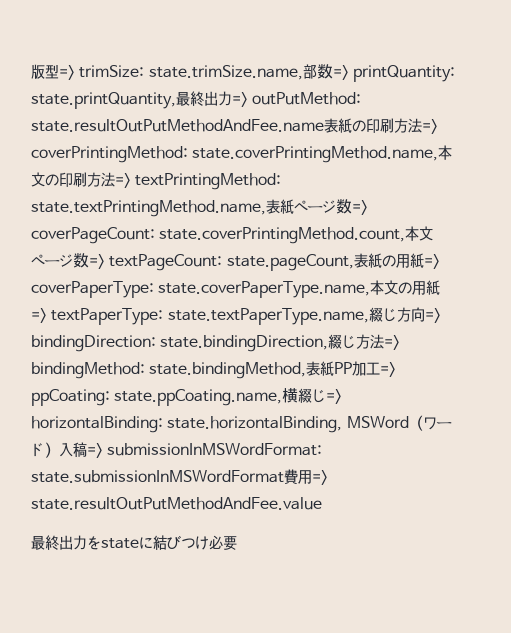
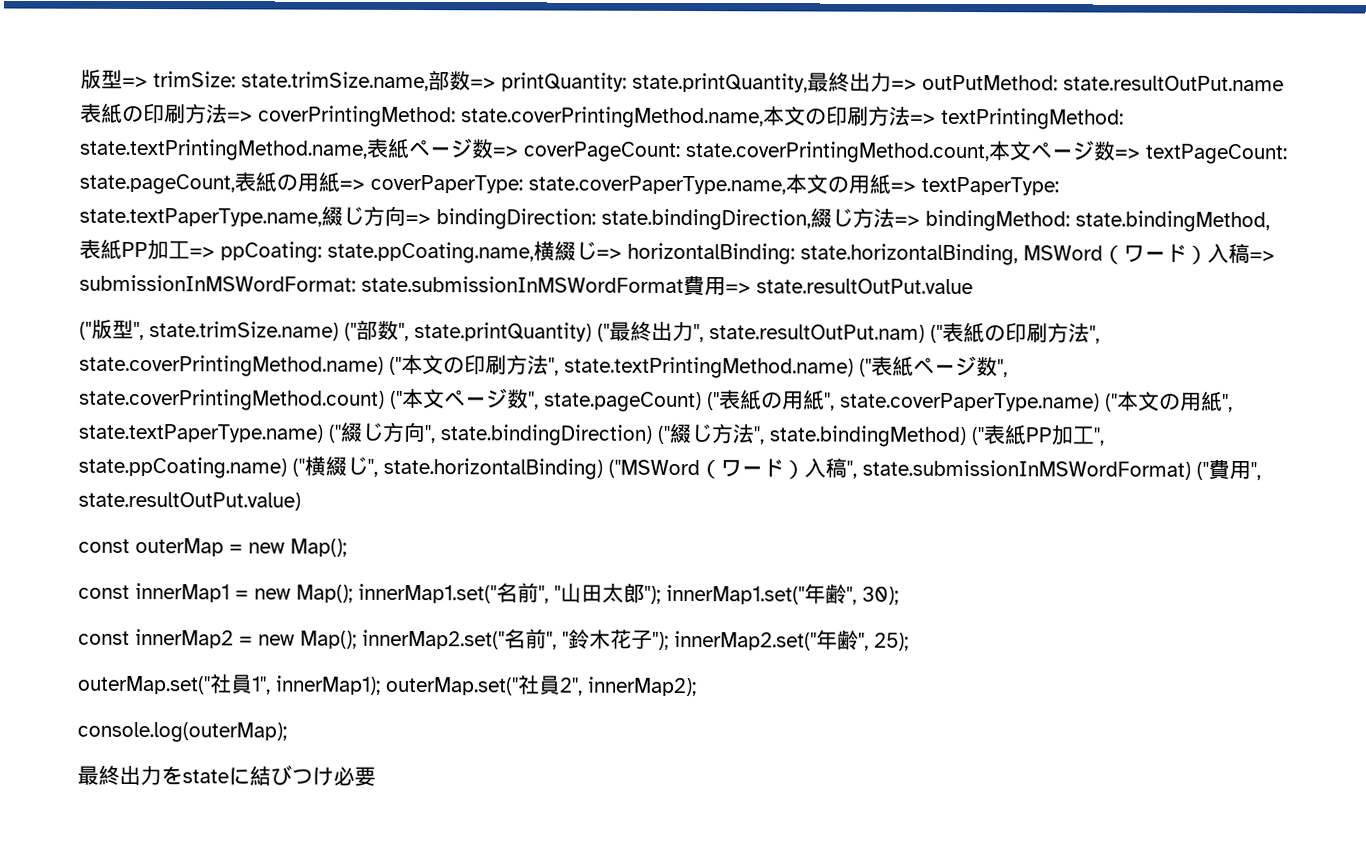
- state.resultOutPutMethodAndFee.name表紙の印刷方法=> coverPrintingMethod:
+ state.resultOutPut.name表紙の印刷方法=> coverPrintingMethod:
- state.submissionInMSWordFormat費用=> state.resultOutPutMethodAndFee.value
+ state.submissionInMSWordFormat費用=> state.resultOutPut.value
+ ("版型", state.trimSize.name) ("部数", state.printQuantity) ("最終出力", state.resultOutPut.nam) ("表紙の印刷方法", state.coverPrintingMethod.name) ("本文の印刷方法", state.textPrintingMethod.name) ("表紙ページ数", state.coverPrintingMethod.count) ("本文ページ数", state.pageCount) ("表紙の用紙", state.coverPaperType.name) ("本文の用紙", state.textPaperType.name) ("綴じ方向", state.bindingDirection) ("綴じ方法", state.bindingMethod) ("表紙PP加工", state.ppCoating.name) ("横綴じ", state.horizontalBinding) ("MSWord（ワード）入稿", state.submissionInMSWordFormat) ("費用", state.resultOutPut.value)
+ const outerMap = new Map();
+ const innerMap1 = new Map(); innerMap1.set("名前", "山田太郎"); innerMap1.set("年齢", 30);
+ const innerMap2 = new Map(); innerMap2.set("名前", "鈴木花子"); innerMap2.set("年齢", 25);
+ outerMap.set("社員1", innerMap1); outerMap.set("社員2", innerMap2);
+ console.log(outerMap);

